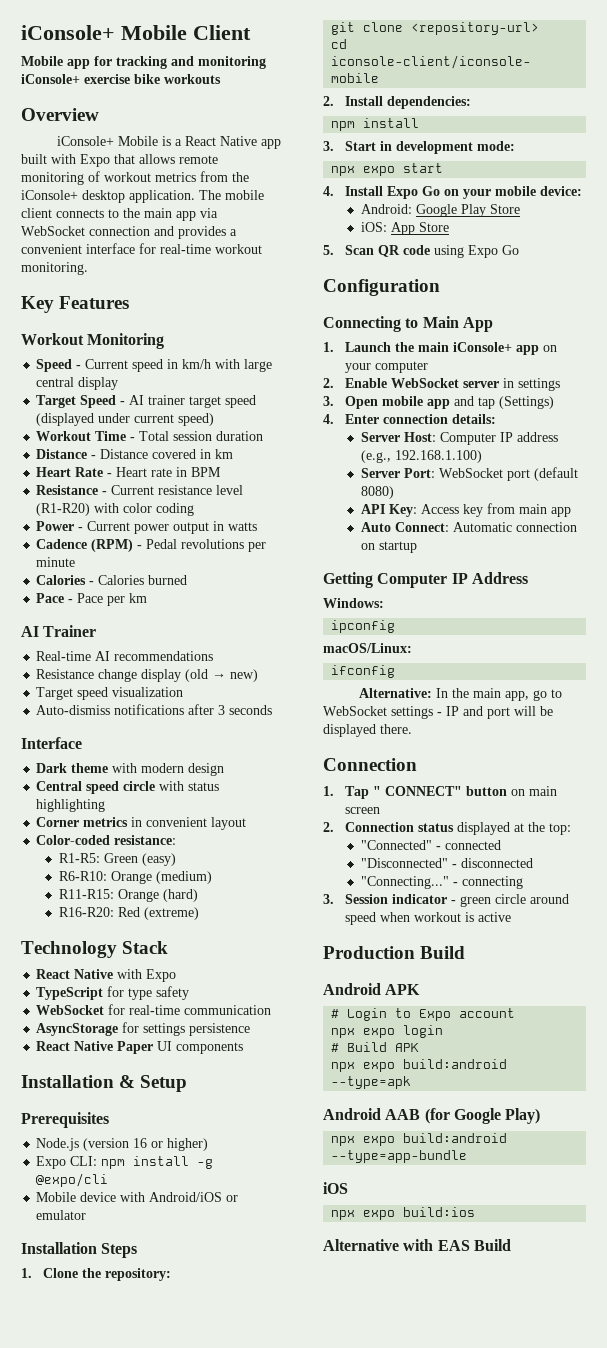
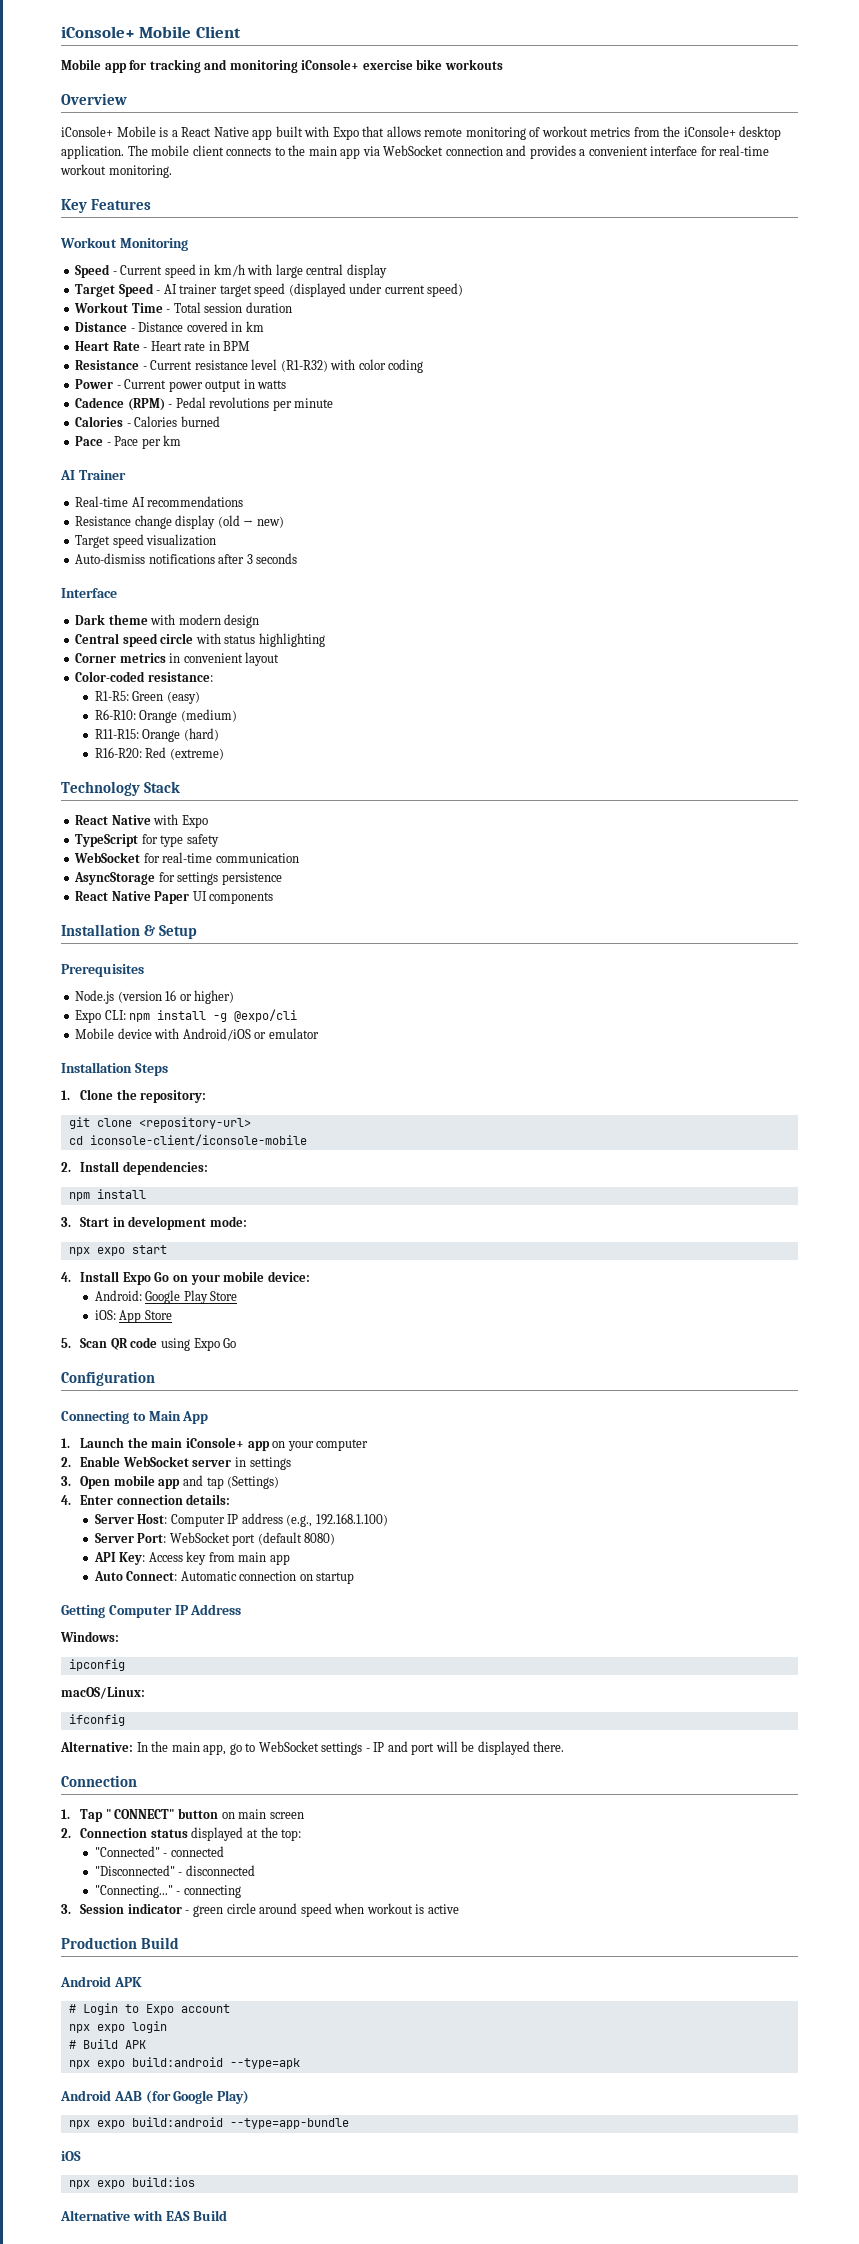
- Resistance - Current resistance level (R1-R20) with color coding
+ Resistance - Current resistance level (R1-R32) with color coding

